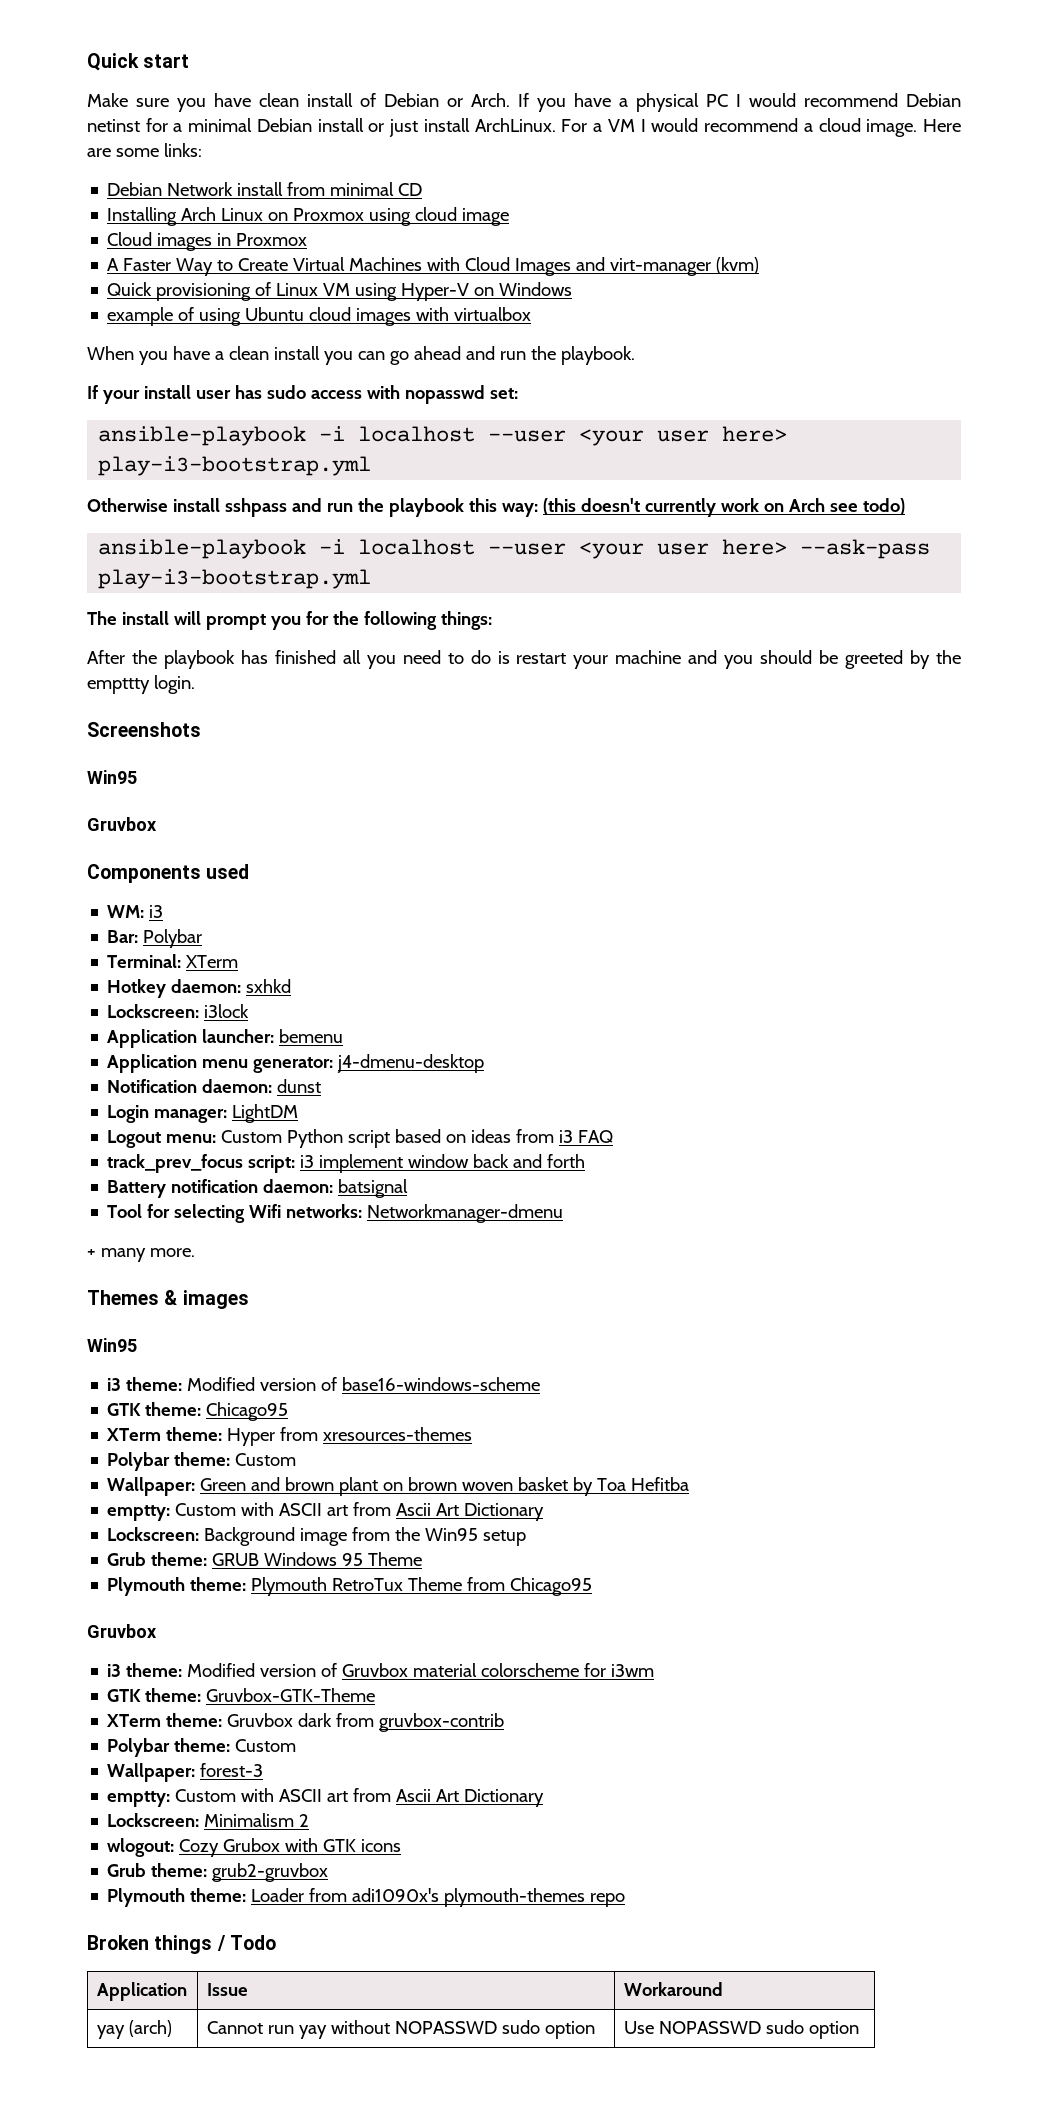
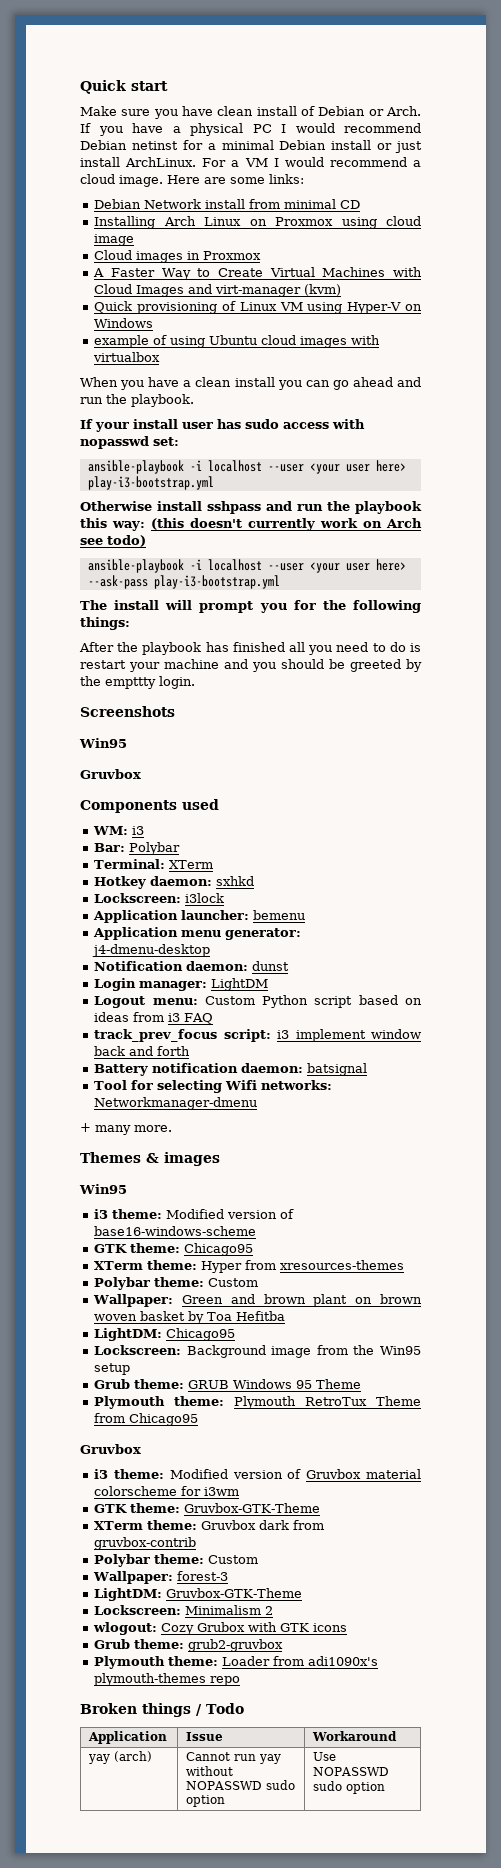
  Wallpaper: Green and brown plant on brown woven basket by Toa Hefitba
- emptty: Custom with ASCII art from Ascii Art Dictionary
+ LightDM: Chicago95
  Wallpaper: forest-3
- emptty: Custom with ASCII art from Ascii Art Dictionary
+ LightDM: Gruvbox-GTK-Theme

